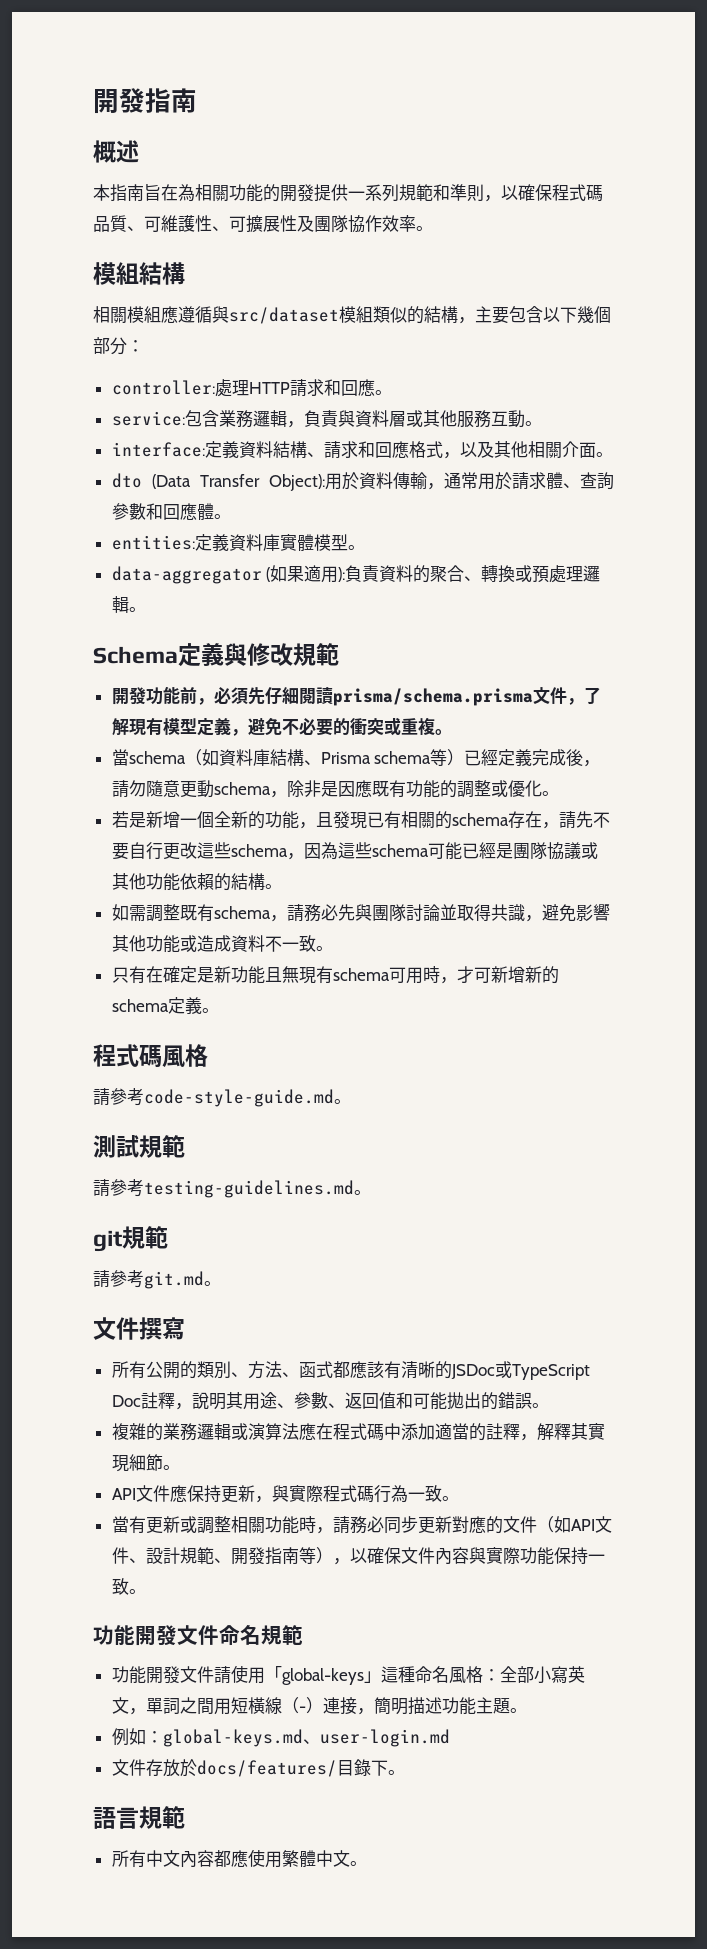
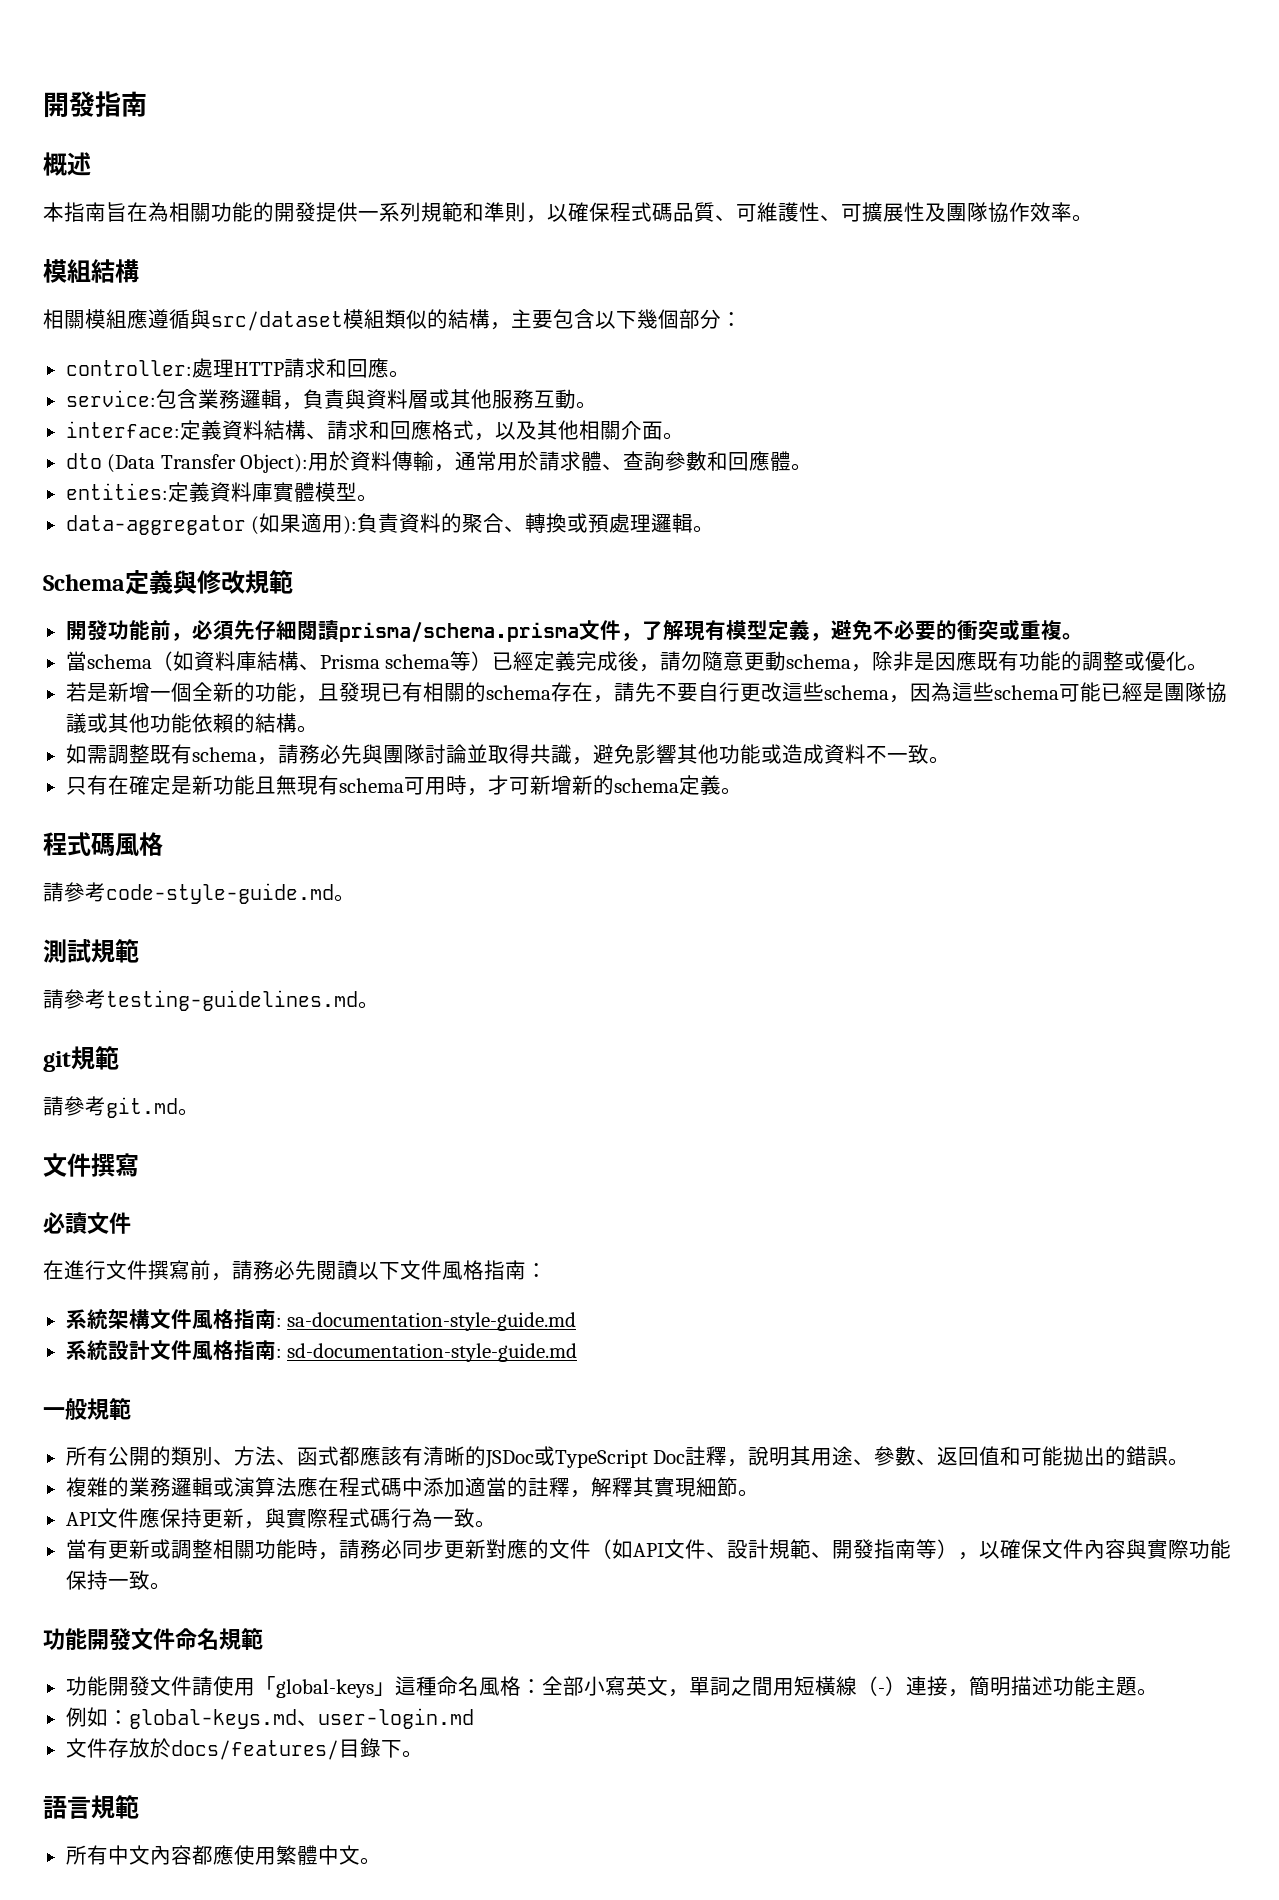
+ 必讀文件
+ 在進行文件撰寫前，請務必先閱讀以下文件風格指南：
+ 系統架構文件風格指南: sa-documentation-style-guide.md
+ 系統設計文件風格指南: sd-documentation-style-guide.md
+ 一般規範

